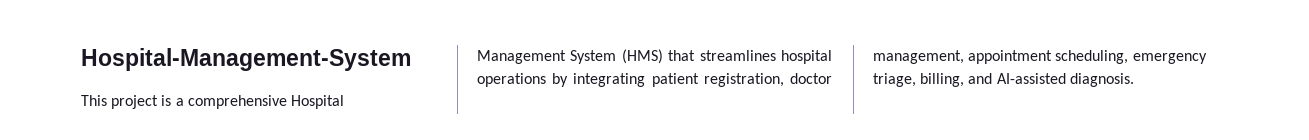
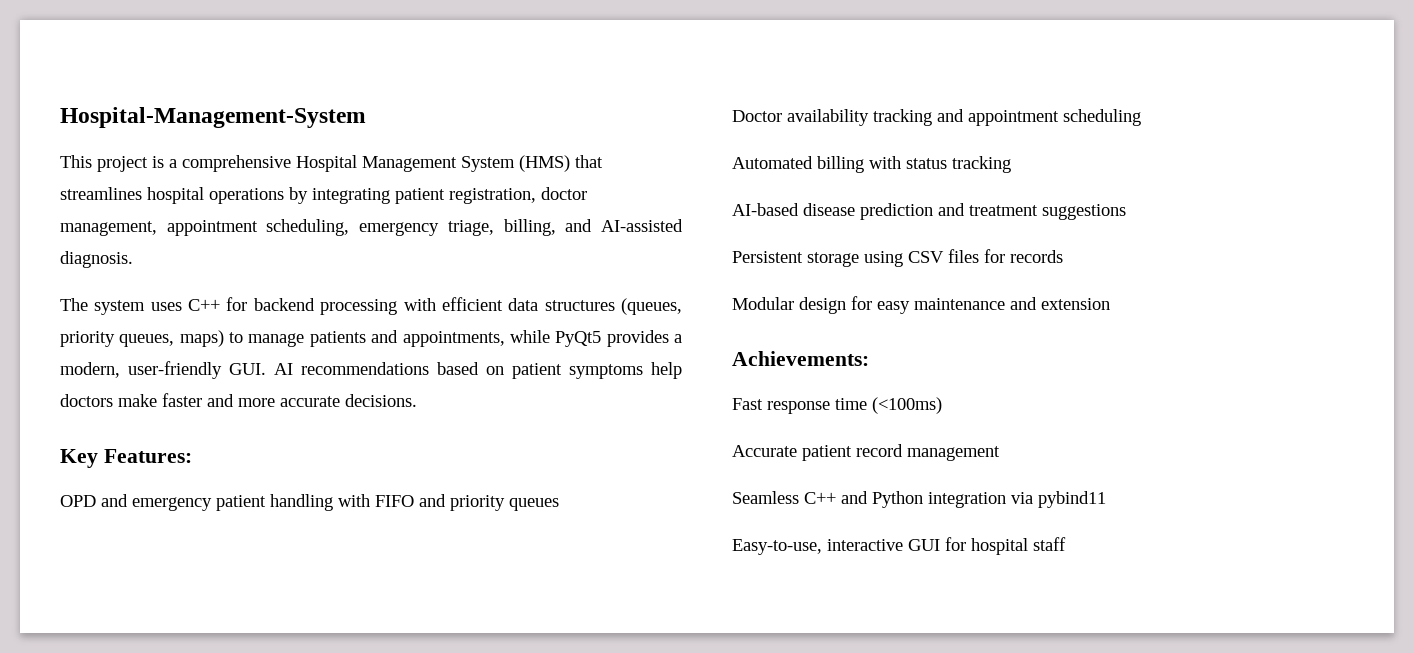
+ The system uses C++ for backend processing with efficient data structures (queues, priority queues, maps) to manage patients and appointments, while PyQt5 provides a modern, user-friendly GUI. AI recommendations based on patient symptoms help doctors make faster and more accurate decisions.
+ Key Features:
+ OPD and emergency patient handling with FIFO and priority queues
+ Doctor availability tracking and appointment scheduling
+ Automated billing with status tracking
+ AI-based disease prediction and treatment suggestions
+ Persistent storage using CSV files for records
+ Modular design for easy maintenance and extension
+ Achievements:
+ Fast response time (<100ms)
+ Accurate patient record management
+ Seamless C++ and Python integration via pybind11
+ Easy-to-use, interactive GUI for hospital staff

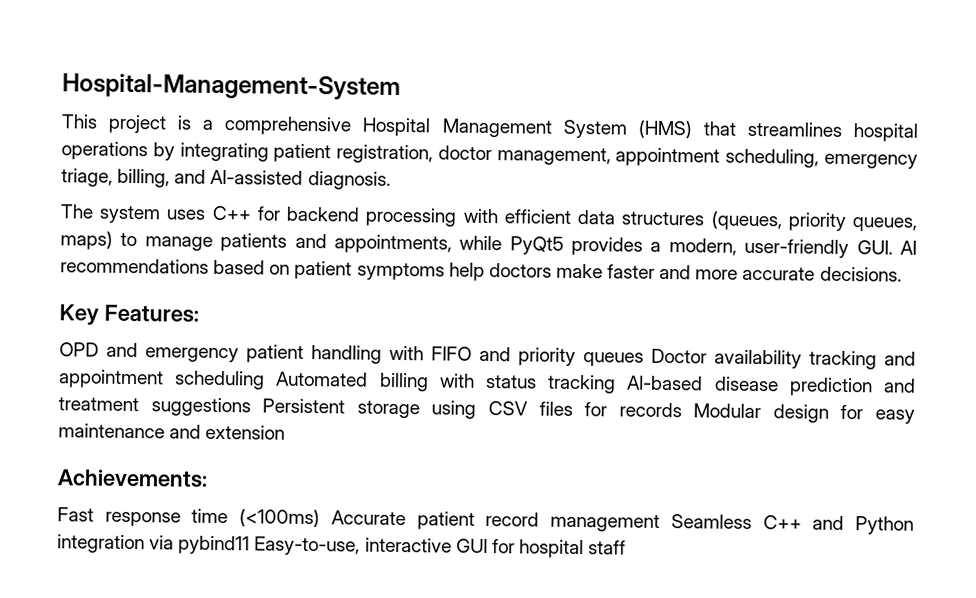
- OPD and emergency patient handling with FIFO and priority queues
- Doctor availability tracking and appointment scheduling
- Automated billing with status tracking
- AI-based disease prediction and treatment suggestions
- Persistent storage using CSV files for records
- Modular design for easy maintenance and extension
+ OPD and emergency patient handling with FIFO and priority queues Doctor availability tracking and appointment scheduling Automated billing with status tracking AI-based disease prediction and treatment suggestions Persistent storage using CSV files for records Modular design for easy maintenance and extension
- Fast response time (<100ms)
- Accurate patient record management
- Seamless C++ and Python integration via pybind11
- Easy-to-use, interactive GUI for hospital staff
+ Fast response time (<100ms) Accurate patient record management Seamless C++ and Python integration via pybind11 Easy-to-use, interactive GUI for hospital staff

